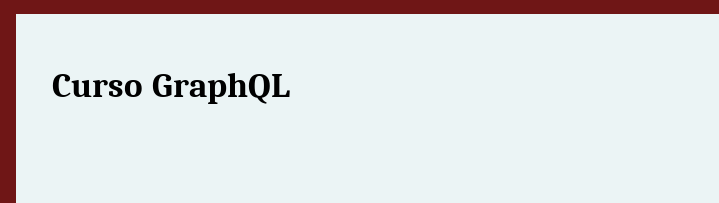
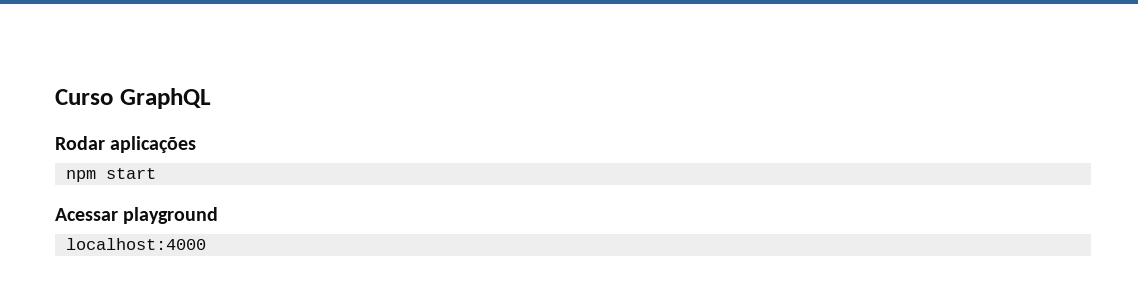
+ Rodar aplicações
+ npm start
+ Acessar playground
+ localhost:4000

